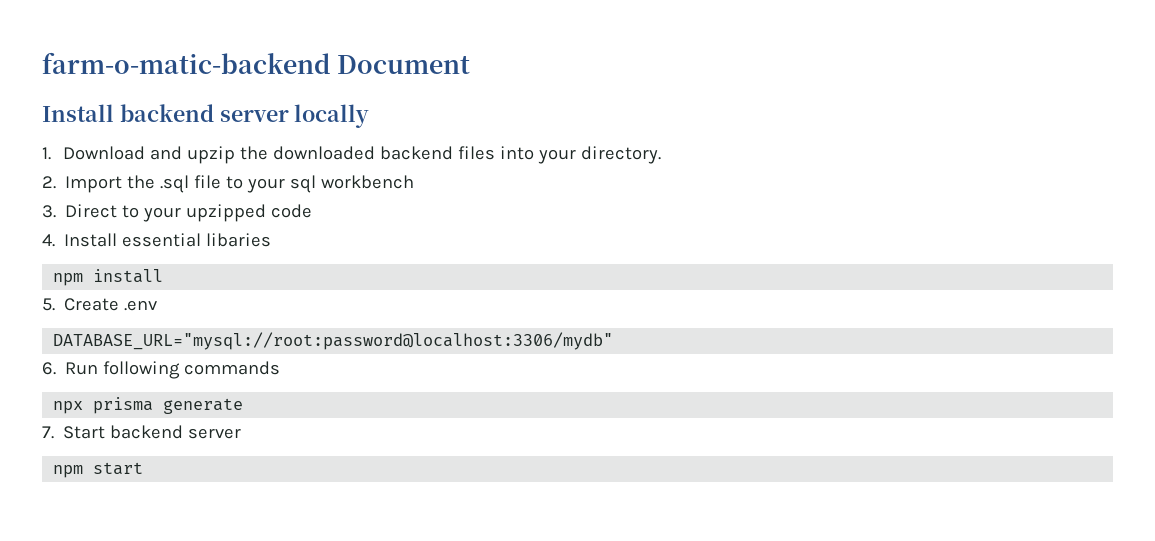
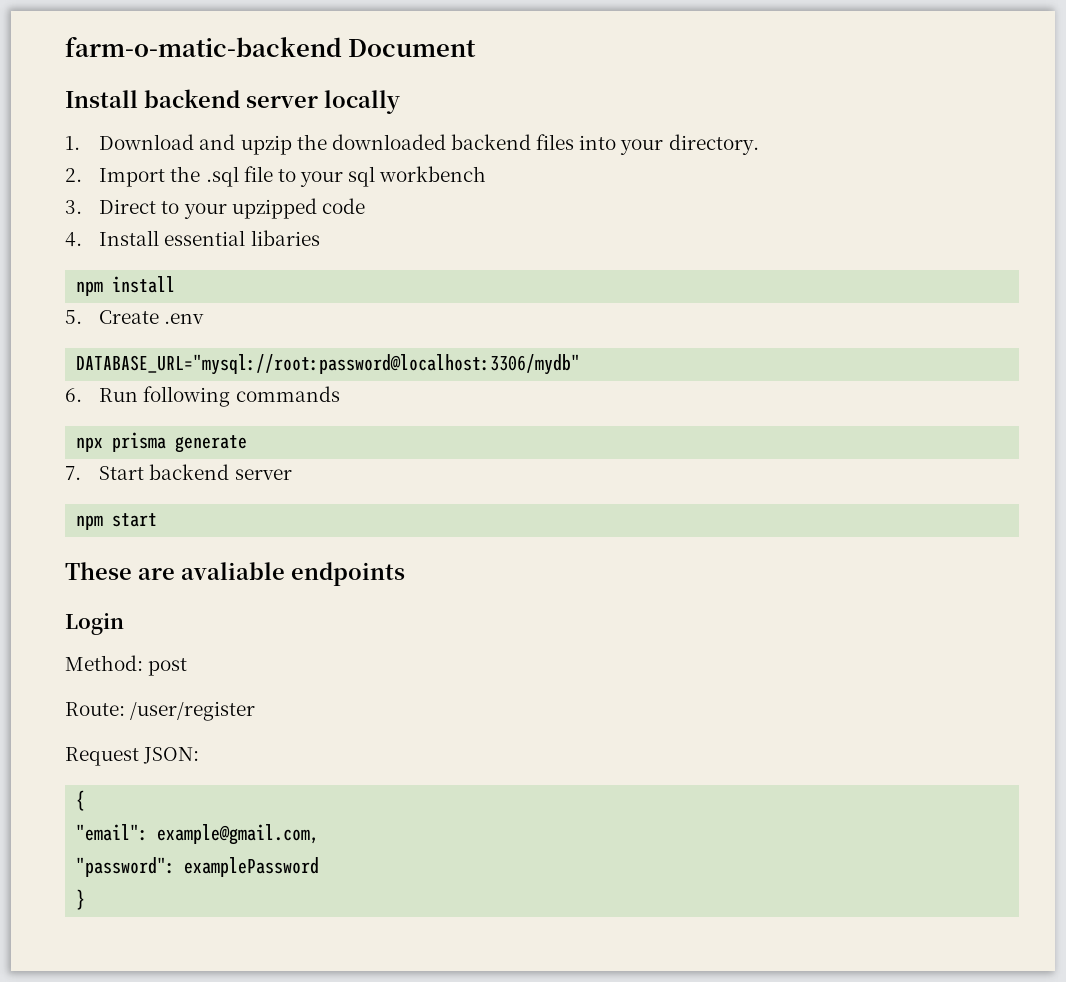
+ These are avaliable endpoints
+ Login
+ Method: post
+ Route: /user/register
+ Request JSON:
+ {
+ "email": example@gmail.com,
+ "password": examplePassword
+ }

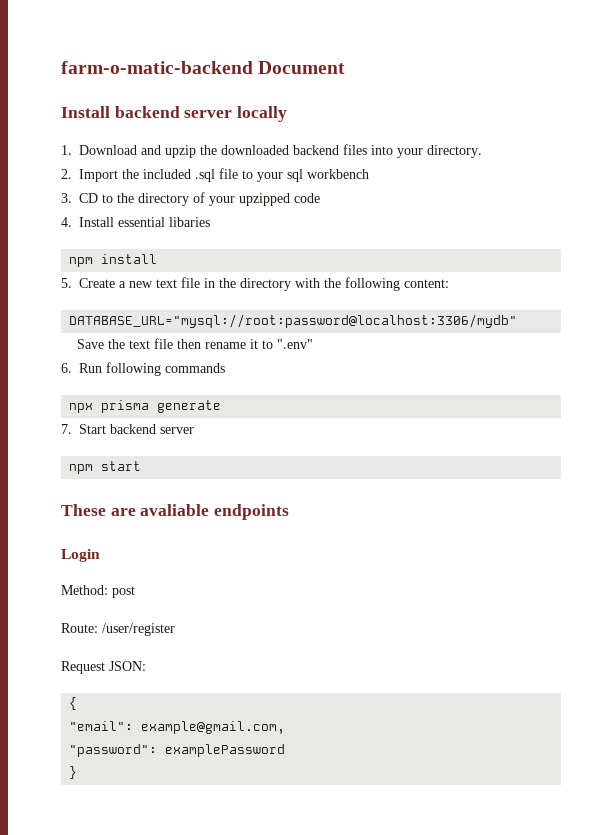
- 2. Import the .sql file to your sql workbench
+ 2. Import the included .sql file to your sql workbench
- 3. Direct to your upzipped code
+ 3. CD to the directory of your upzipped code
- 5. Create .env
+ 5. Create a new text file in the directory with the following content:
  DATABASE_URL="mysql://root:password@localhost:3306/mydb"
+ Save the text file then rename it to ".env"

